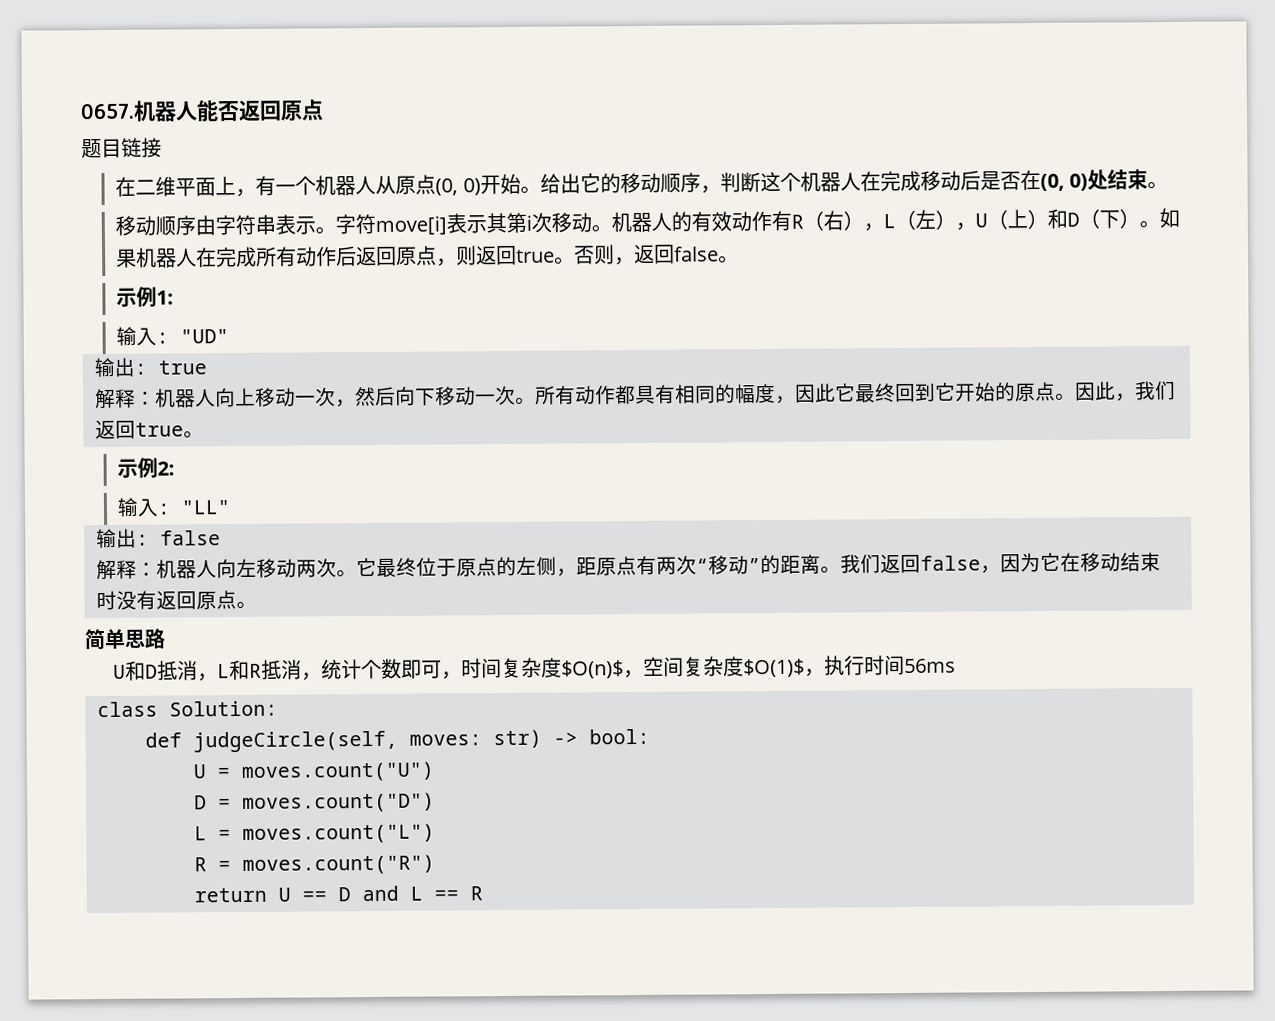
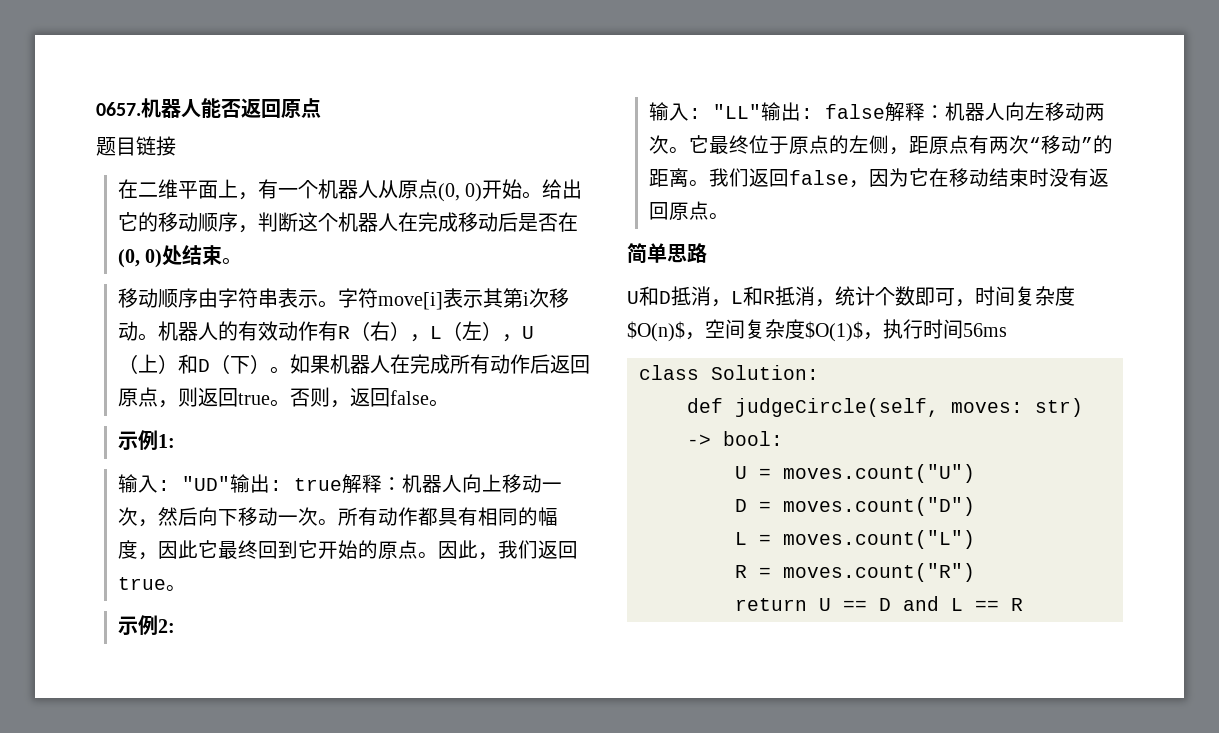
- 输入: "UD"
- 输出: true
- 解释：机器人向上移动一次，然后向下移动一次。
+ 输入: "UD"输出: true解释：机器人向上移动一次，然后向下移动一次。
- 输入: "LL"
- 输出: false
- 解释：机器人向左移动两次。
+ 输入: "LL"输出: false解释：机器人向左移动两次。

